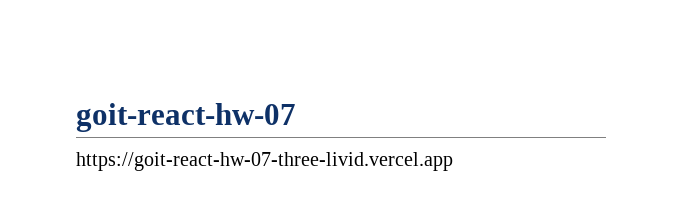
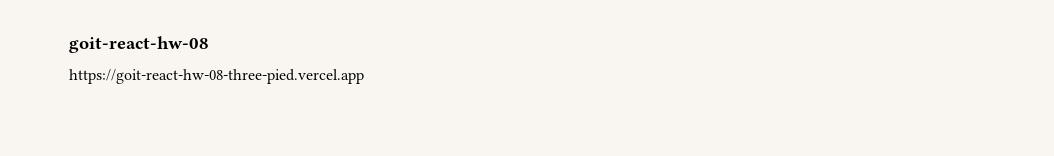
- goit-react-hw-07
- https://goit-react-hw-07-three-livid.vercel.app
+ goit-react-hw-08
+ https://goit-react-hw-08-three-pied.vercel.app

